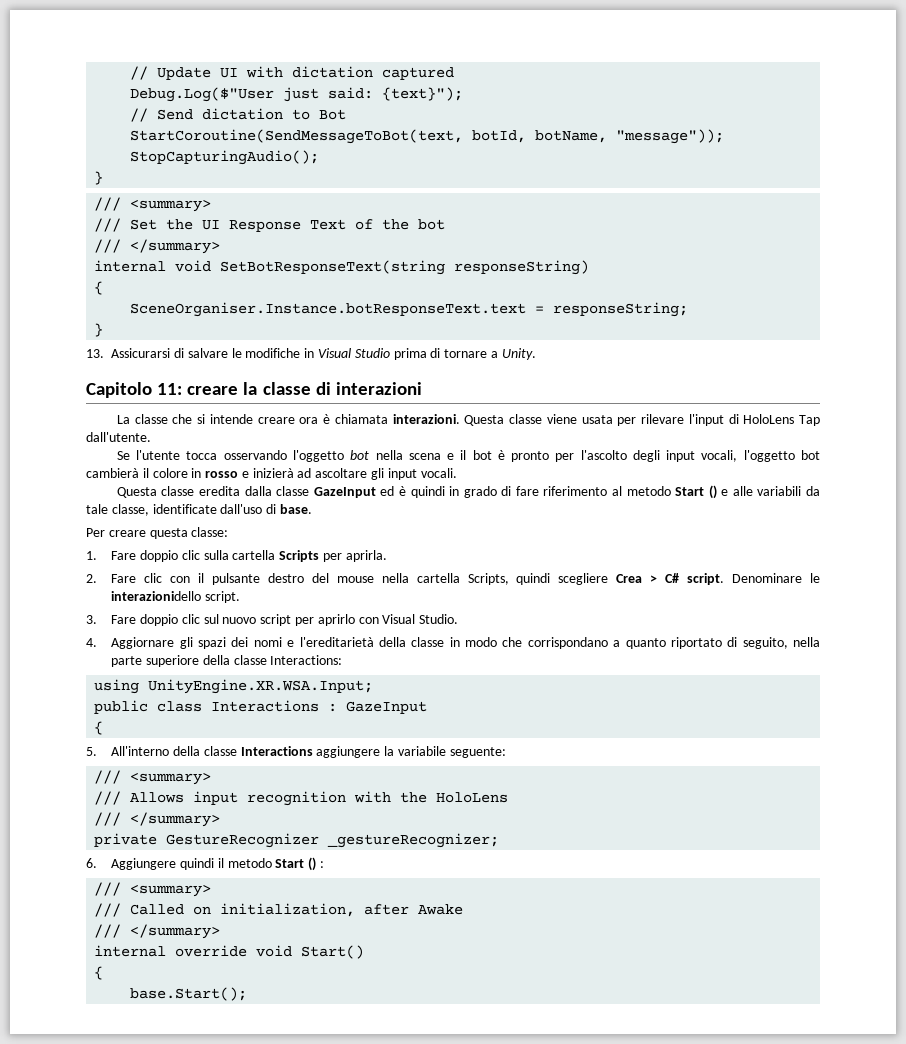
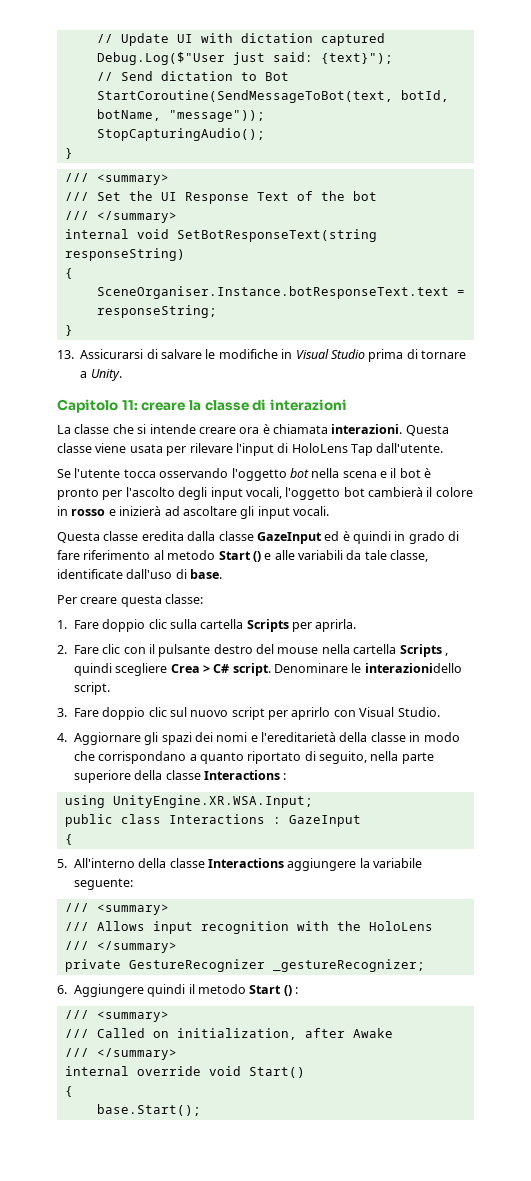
- 2. Fare clic con il pulsante destro del mouse nella cartella Scripts, quindi scegliere Crea > C# script.
+ 2. Fare clic con il pulsante destro del mouse nella cartella Scripts , quindi scegliere Crea > C# script.
- 4. Aggiornare gli spazi dei nomi e l'ereditarietà della classe in modo che corrispondano a quanto riportato di seguito, nella parte superiore della classe Interactions:
+ 4. Aggiornare gli spazi dei nomi e l'ereditarietà della classe in modo che corrispondano a quanto riportato di seguito, nella parte superiore della classe Interactions :

